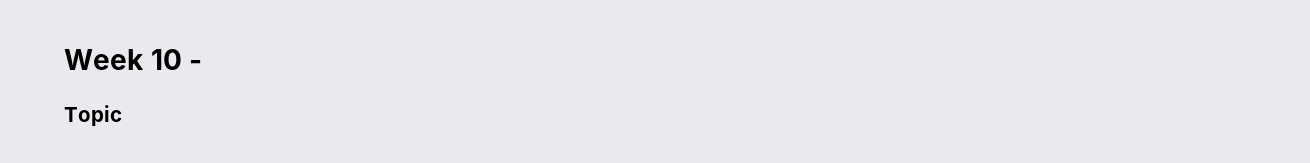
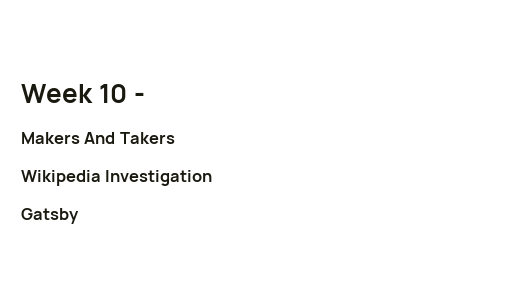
- Topic
+ Makers And Takers
+ Wikipedia Investigation
+ Gatsby

